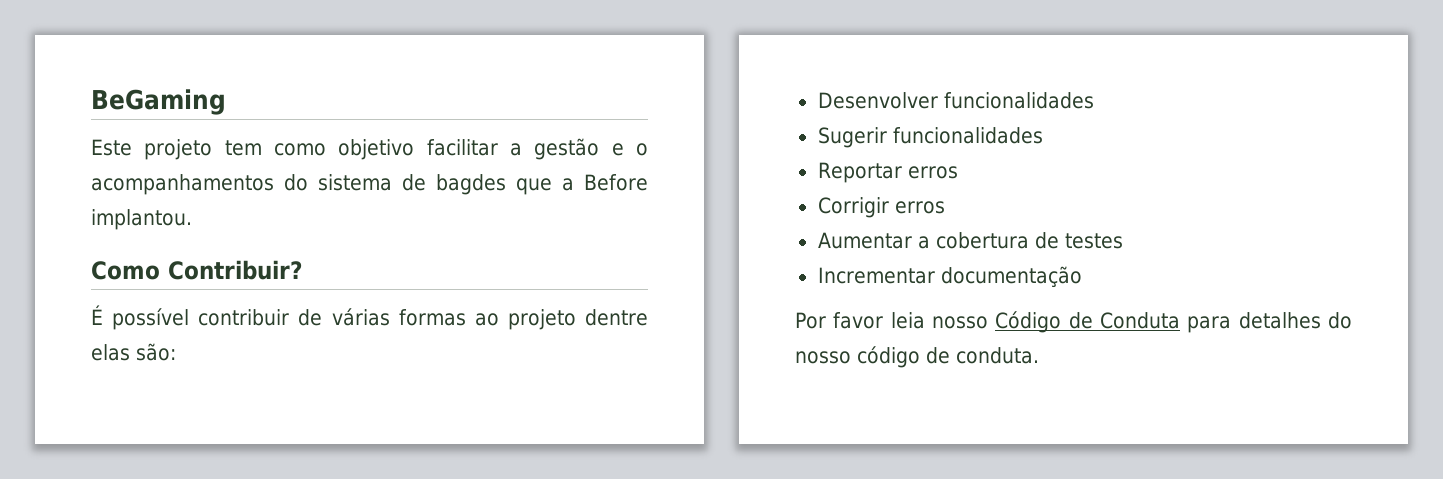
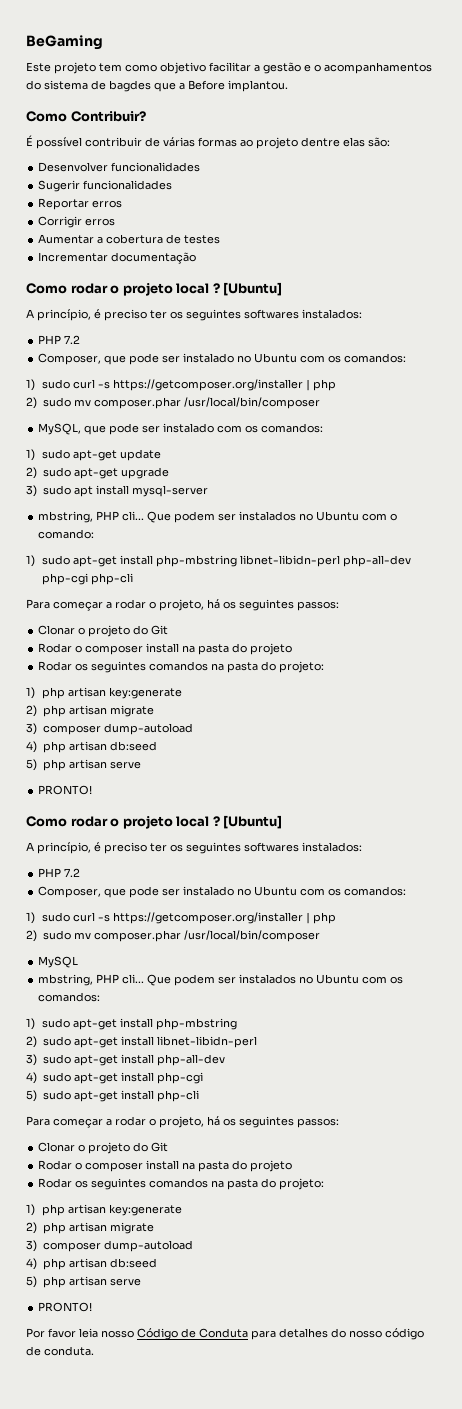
  Incrementar documentação
+ Como rodar o projeto local ? [Ubuntu]
+ A princípio, é preciso ter os seguintes softwares instalados:
+ PHP 7.2
+ Composer, que pode ser instalado no Ubuntu com os comandos:
+ 1) sudo curl -s https://getcomposer.org/installer | php
+ 2) sudo mv composer.phar /usr/local/bin/composer
+ MySQL, que pode ser instalado com os comandos:
+ 1) sudo apt-get update
+ 2) sudo apt-get upgrade
+ 3) sudo apt install mysql-server
+ mbstring, PHP cli... Que podem ser instalados no Ubuntu com o comando:
+ 1) sudo apt-get install php-mbstring libnet-libidn-perl php-all-dev php-cgi php-cli
+ Para começar a rodar o projeto, há os seguintes passos:
+ Clonar o projeto do Git
+ Rodar o composer install na pasta do projeto
+ Rodar os seguintes comandos na pasta do projeto:
+ 1) php artisan key:generate
+ 2) php artisan migrate
+ 3) composer dump-autoload
+ 4) php artisan db:seed
+ 5) php artisan serve
+ PRONTO!
+ Como rodar o projeto local ? [Ubuntu]
+ A princípio, é preciso ter os seguintes softwares instalados:
+ PHP 7.2
+ Composer, que pode ser instalado no Ubuntu com os comandos:
+ 1) sudo curl -s https://getcomposer.org/installer | php
+ 2) sudo mv composer.phar /usr/local/bin/composer
+ MySQL
+ mbstring, PHP cli... Que podem ser instalados no Ubuntu com os comandos:
+ 1) sudo apt-get install php-mbstring
+ 2) sudo apt-get install libnet-libidn-perl
+ 3) sudo apt-get install php-all-dev
+ 4) sudo apt-get install php-cgi
+ 5) sudo apt-get install php-cli
+ Para começar a rodar o projeto, há os seguintes passos:
+ Clonar o projeto do Git
+ Rodar o composer install na pasta do projeto
+ Rodar os seguintes comandos na pasta do projeto:
+ 1) php artisan key:generate
+ 2) php artisan migrate
+ 3) composer dump-autoload
+ 4) php artisan db:seed
+ 5) php artisan serve
+ PRONTO!

